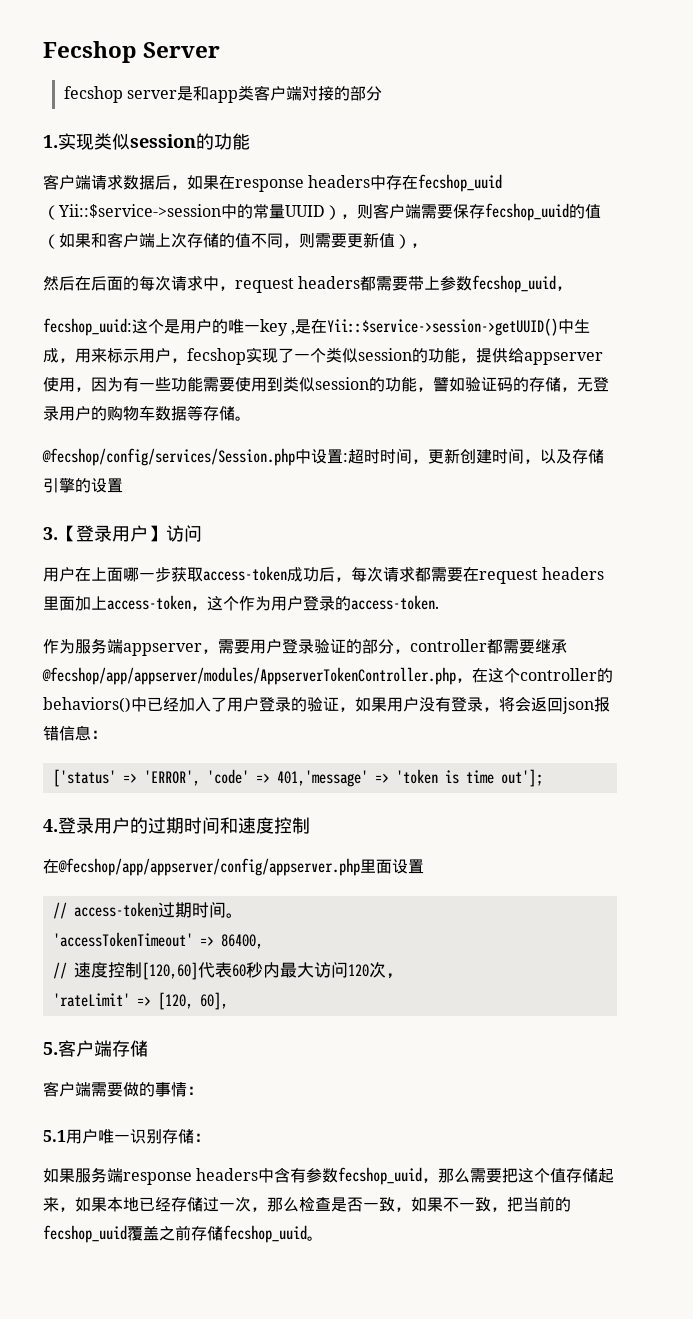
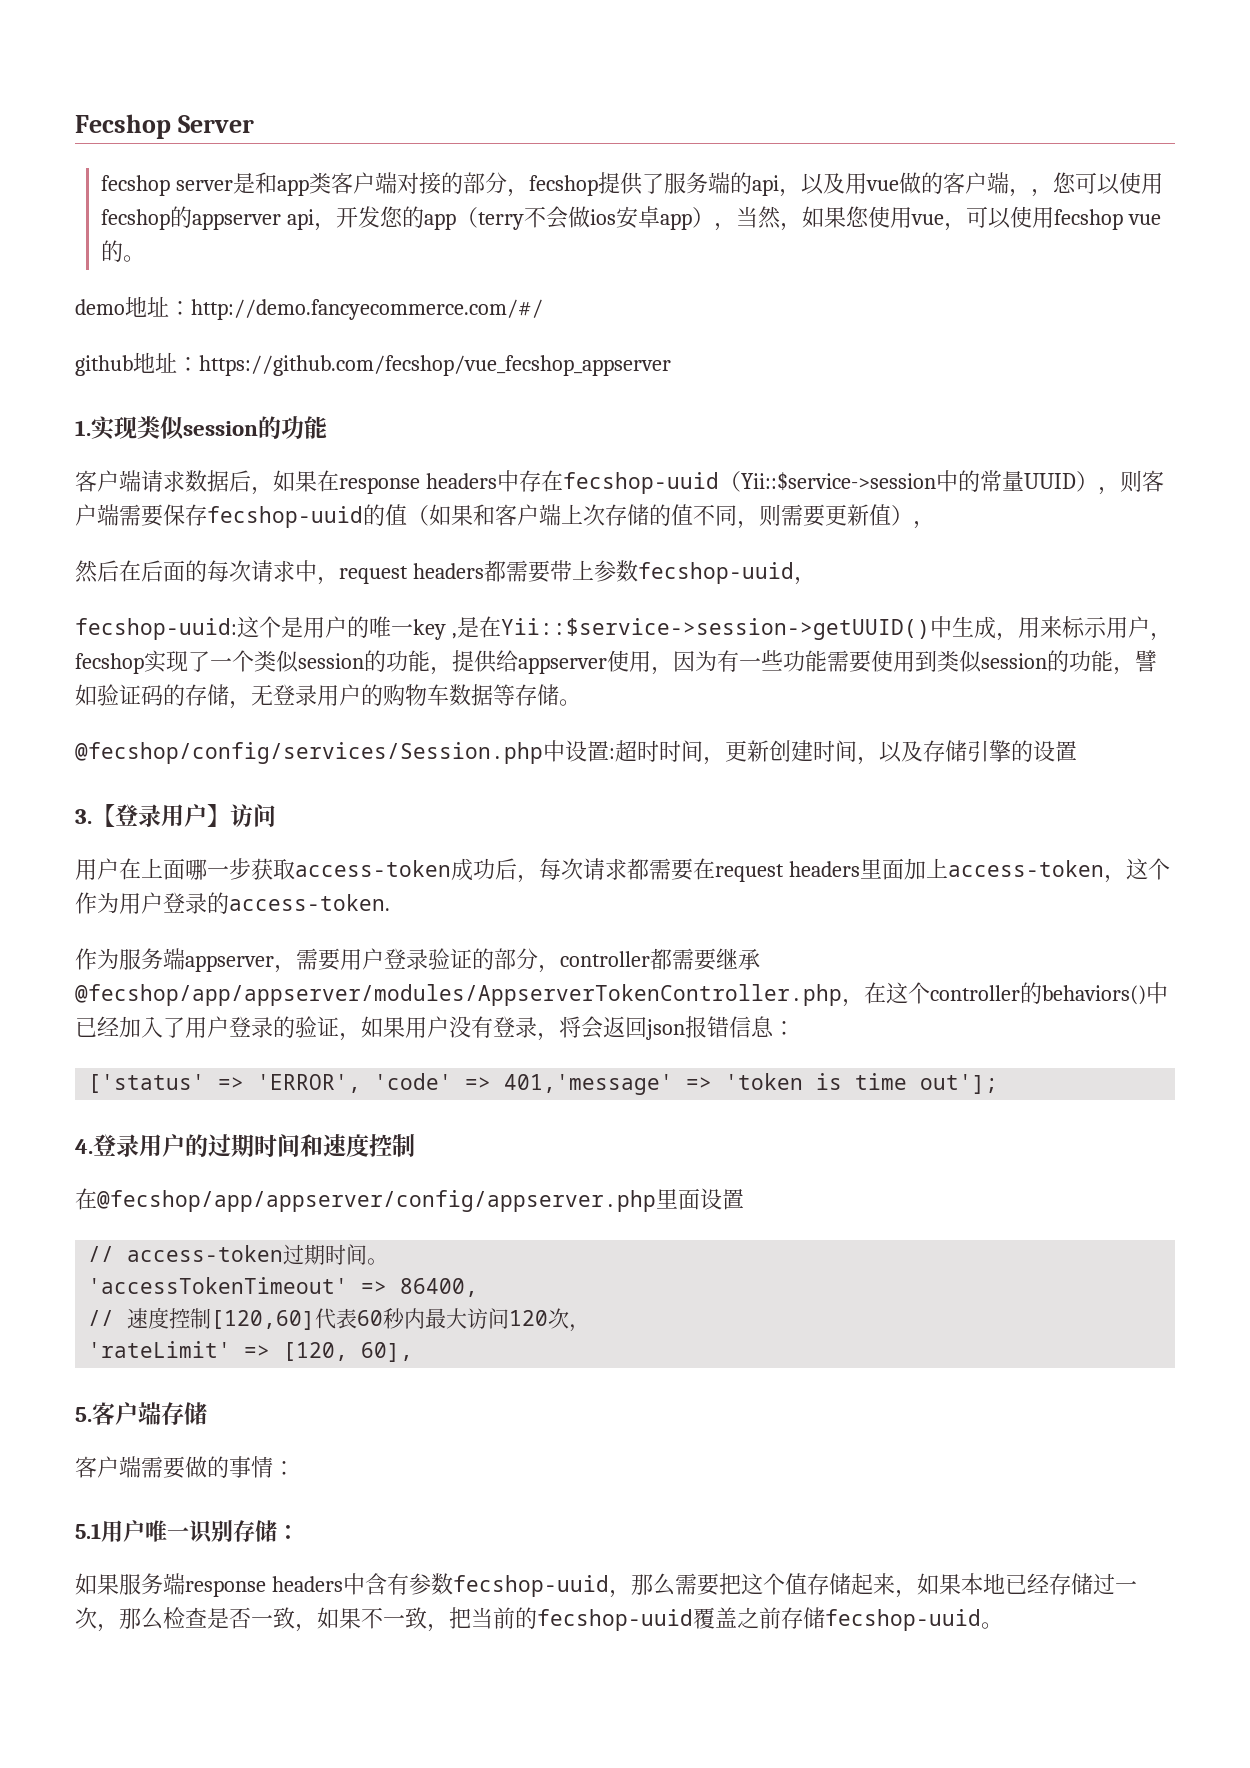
- fecshop server是和app类客户端对接的部分
+ fecshop server是和app类客户端对接的部分，fecshop提供了服务端的api，以及用vue做的客户端，，您可以使用fecshop的appserver api，开发您的app（terry不会做ios安卓app），当然，如果您使用vue，可以使用fecshop vue的。
+ demo地址：http://demo.fancyecommerce.com/#/
+ github地址：https://github.com/fecshop/vue_fecshop_appserver
- 客户端请求数据后，如果在response headers中存在fecshop_uuid（Yii::$service->session中的常量UUID），则客户端需要保存fecshop_uuid的值（如果和客户端上次存储的值不同，则需要更新值），
+ 客户端请求数据后，如果在response headers中存在fecshop-uuid（Yii::$service->session中的常量UUID），则客户端需要保存fecshop-uuid的值（如果和客户端上次存储的值不同，则需要更新值），
- 然后在后面的每次请求中，request headers都需要带上参数fecshop_uuid，
- fecshop_uuid:这个是用户的唯一key ,是在Yii::$service->session->getUUID()中生成，用来标示用户，fecshop实现了一个类似session的功能，提供给appserver使用，因为有一些功能需要使用到类似session的功能，譬如验证码的存储，无登录用户的购物车数据等存储。
+ 然后在后面的每次请求中，request headers都需要带上参数fecshop-uuid，
+ fecshop-uuid:这个是用户的唯一key ,是在Yii::$service->session->getUUID()中生成，用来标示用户，fecshop实现了一个类似session的功能，提供给appserver使用，因为有一些功能需要使用到类似session的功能，譬如验证码的存储，无登录用户的购物车数据等存储。
- 如果服务端response headers中含有参数fecshop_uuid，那么需要把这个值存储起来，如果本地已经存储过一次，那么检查是否一致，如果不一致，把当前的fecshop_uuid覆盖之前存储fecshop_uuid。
+ 如果服务端response headers中含有参数fecshop-uuid，那么需要把这个值存储起来，如果本地已经存储过一次，那么检查是否一致，如果不一致，把当前的fecshop-uuid覆盖之前存储fecshop-uuid。

